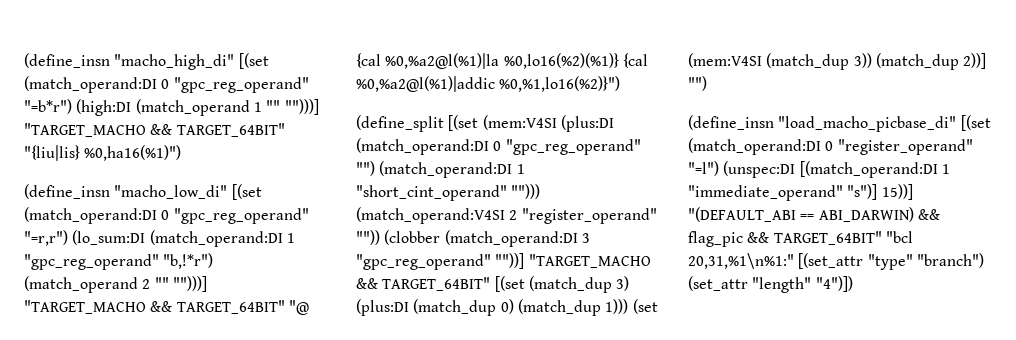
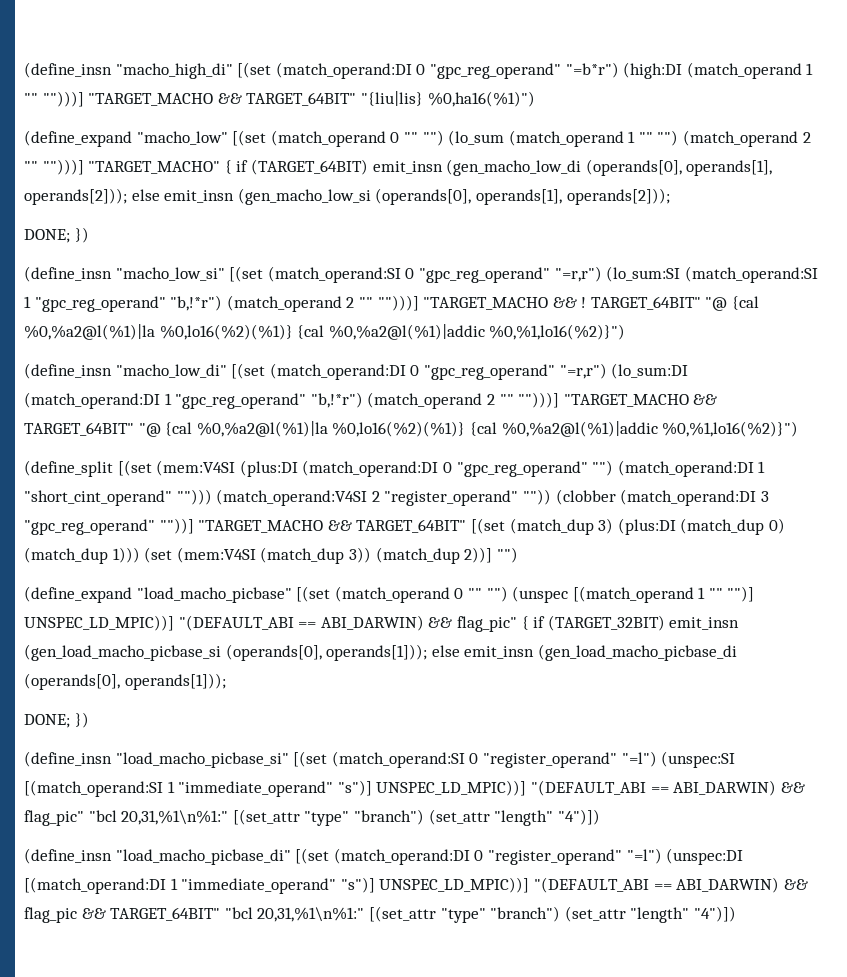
+ (define_expand "macho_low" [(set (match_operand 0 "" "") (lo_sum (match_operand 1 "" "") (match_operand 2 "" "")))] "TARGET_MACHO" { if (TARGET_64BIT) emit_insn (gen_macho_low_di (operands[0], operands[1], operands[2])); else emit_insn (gen_macho_low_si (operands[0], operands[1], operands[2]));
+ DONE; })
+ (define_insn "macho_low_si" [(set (match_operand:SI 0 "gpc_reg_operand" "=r,r") (lo_sum:SI (match_operand:SI 1 "gpc_reg_operand" "b,!*r") (match_operand 2 "" "")))] "TARGET_MACHO && ! TARGET_64BIT" "@ {cal %0,%a2@l(%1)|la %0,lo16(%2)(%1)} {cal %0,%a2@l(%1)|addic %0,%1,lo16(%2)}")
+ (define_expand "load_macho_picbase" [(set (match_operand 0 "" "") (unspec [(match_operand 1 "" "")] UNSPEC_LD_MPIC))] "(DEFAULT_ABI == ABI_DARWIN) && flag_pic" { if (TARGET_32BIT) emit_insn (gen_load_macho_picbase_si (operands[0], operands[1])); else emit_insn (gen_load_macho_picbase_di (operands[0], operands[1]));
+ DONE; })
+ (define_insn "load_macho_picbase_si" [(set (match_operand:SI 0 "register_operand" "=l") (unspec:SI [(match_operand:SI 1 "immediate_operand" "s")] UNSPEC_LD_MPIC))] "(DEFAULT_ABI == ABI_DARWIN) && flag_pic" "bcl 20,31,%1\n%1:" [(set_attr "type" "branch") (set_attr "length" "4")])
- (define_insn "load_macho_picbase_di" [(set (match_operand:DI 0 "register_operand" "=l") (unspec:DI [(match_operand:DI 1 "immediate_operand" "s")] 15))] "(DEFAULT_ABI == ABI_DARWIN) && flag_pic && TARGET_64BIT" "bcl 20,31,%1\n%1:" [(set_attr "type" "branch") (set_attr "length" "4")])
+ (define_insn "load_macho_picbase_di" [(set (match_operand:DI 0 "register_operand" "=l") (unspec:DI [(match_operand:DI 1 "immediate_operand" "s")] UNSPEC_LD_MPIC))] "(DEFAULT_ABI == ABI_DARWIN) && flag_pic && TARGET_64BIT" "bcl 20,31,%1\n%1:" [(set_attr "type" "branch") (set_attr "length" "4")])

